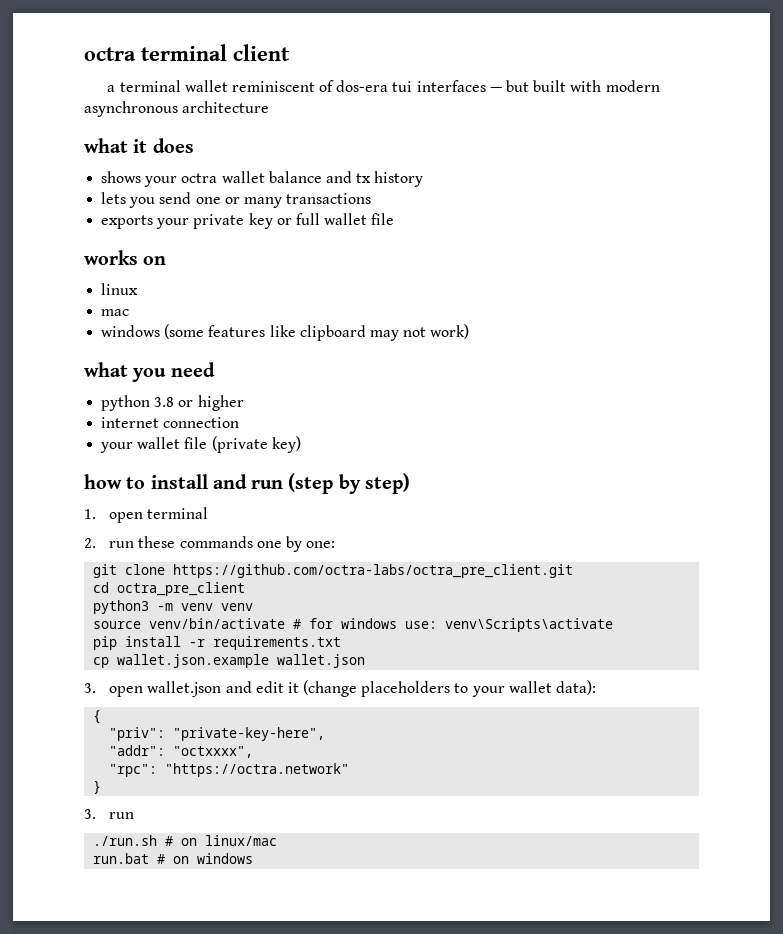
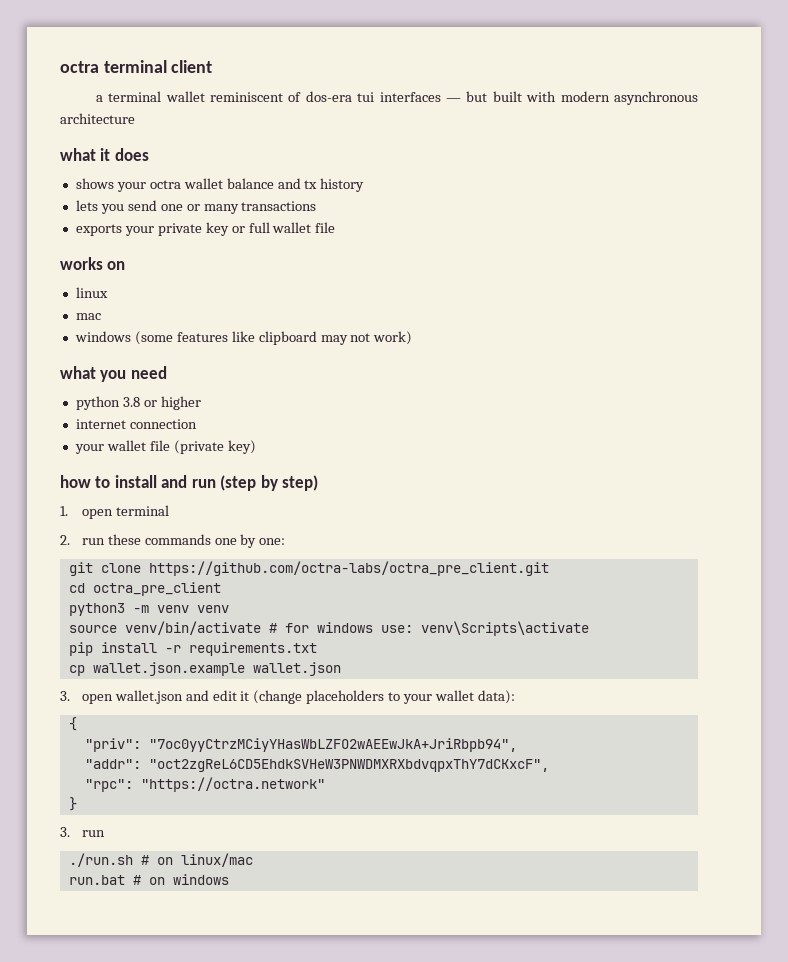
- "priv": "private-key-here",
+ "priv": "7oc0yyCtrzMCiyYHasWbLZFO2wAEEwJkA+JriRbpb94",
- "addr": "octxxxx",
+ "addr": "oct2zgReL6CD5EhdkSVHeW3PNWDMXRXbdvqpxThY7dCKxcF",

